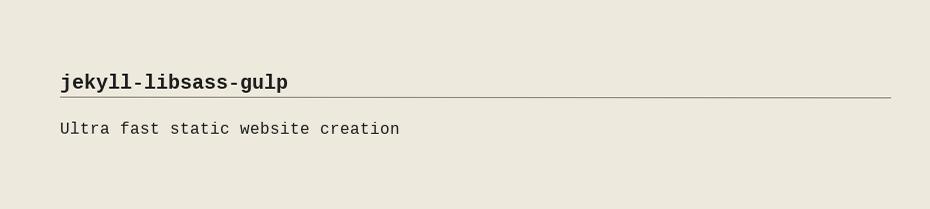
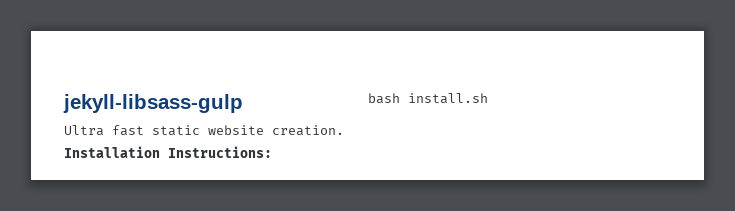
- Ultra fast static website creation
+ Ultra fast static website creation.
+ Installation Instructions:
+ bash install.sh

